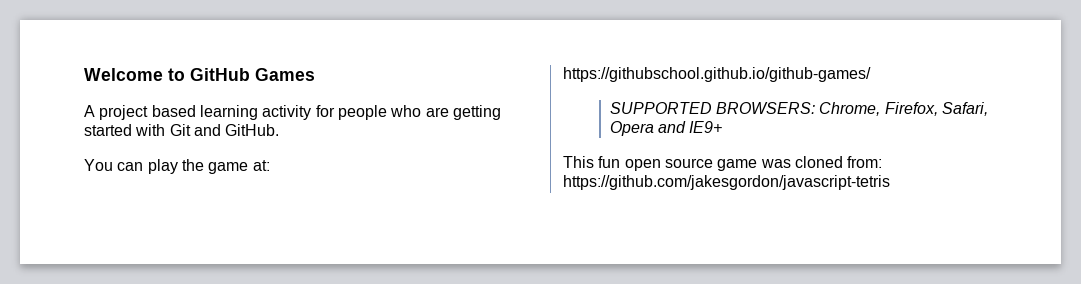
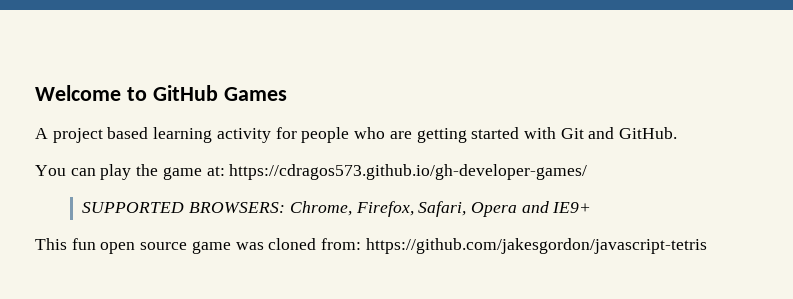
- You can play the game at: https://githubschool.github.io/github-games/
+ You can play the game at: https://cdragos573.github.io/gh-developer-games/

